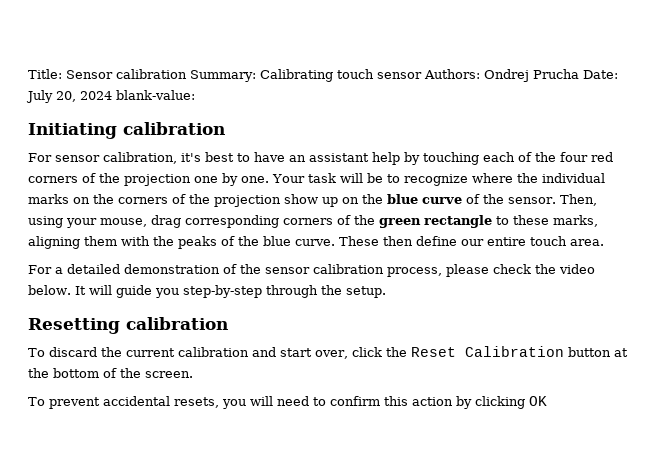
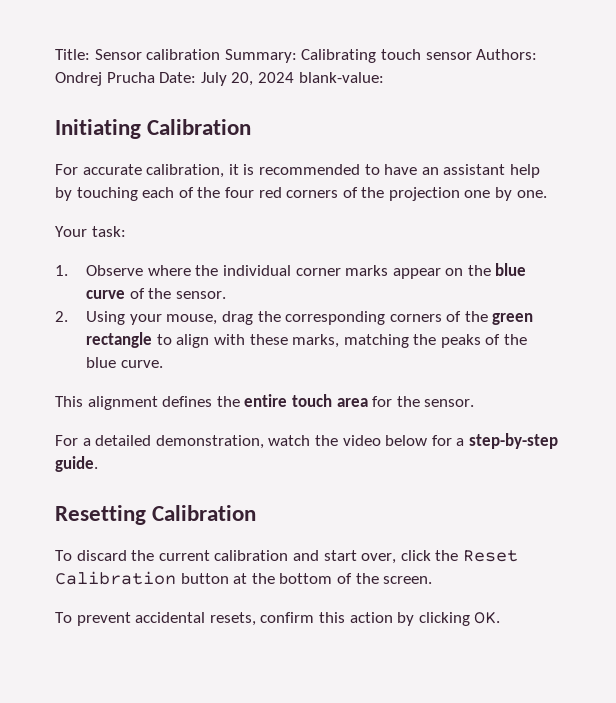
- Initiating calibration
- For sensor calibration, it's best to have an assistant help by touching each of the four red corners of the projection one by one. Your task will be to recognize where the individual marks on the corners of the projection show up on the blue curve of the sensor. Then, using your mouse, drag corresponding corners of the green rectangle to these marks, aligning them with the peaks of the blue curve. These then define our entire touch area.
- For a detailed demonstration of the sensor calibration process, please check the video below. It will guide you step-by-step through the setup.
+ Initiating Calibration
+ For accurate calibration, it is recommended to have an assistant help by touching each of the four red corners of the projection one by one.
+ Your task:
+ 1. Observe where the individual corner marks appear on the blue curve of the sensor.
+ 2. Using your mouse, drag the corresponding corners of the green rectangle to align with these marks, matching the peaks of the blue curve.
+ This alignment defines the entire touch area for the sensor.
+ For a detailed demonstration, watch the video below for a step-by-step guide.
- Resetting calibration
+ Resetting Calibration
- To prevent accidental resets, you will need to confirm this action by clicking OK
+ To prevent accidental resets, confirm this action by clicking OK.

